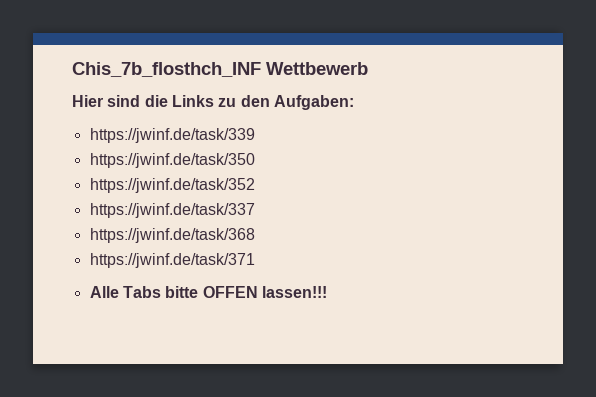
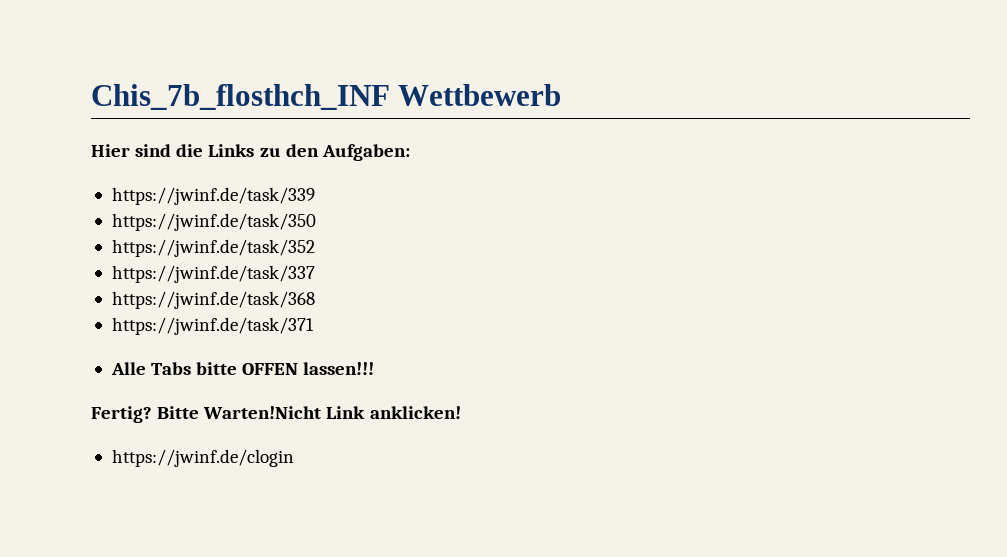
+ Fertig? Bitte Warten!Nicht Link anklicken!
+ https://jwinf.de/clogin

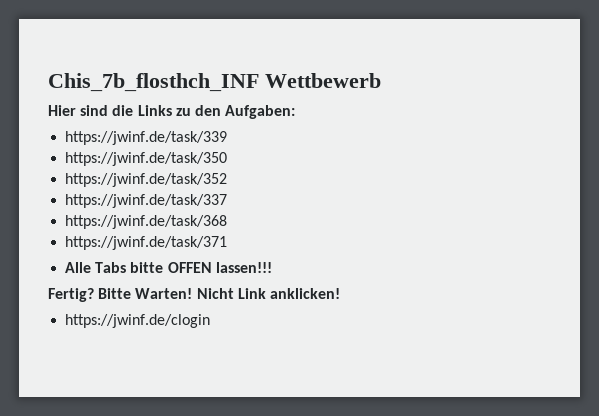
- Bitte Warten!Nicht Link anklicken!
+ Bitte Warten! Nicht Link anklicken!

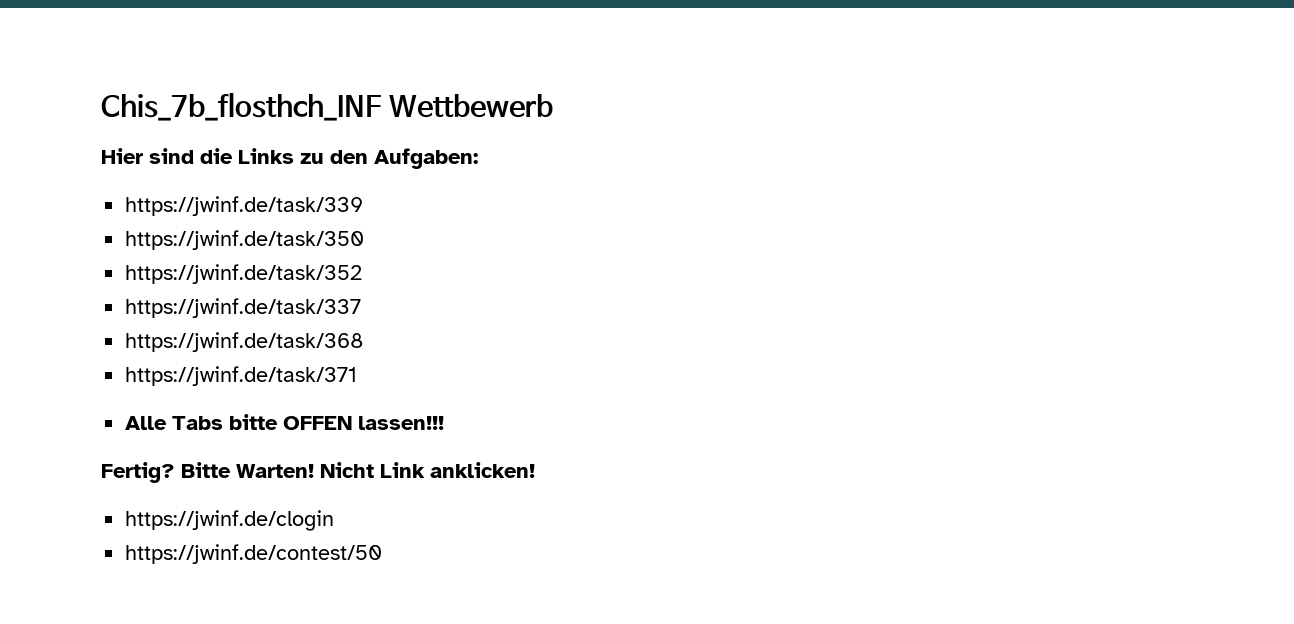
+ https://jwinf.de/contest/50

